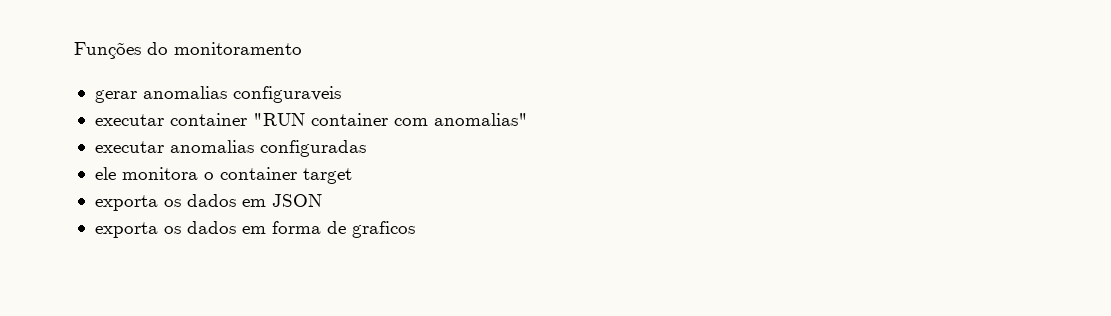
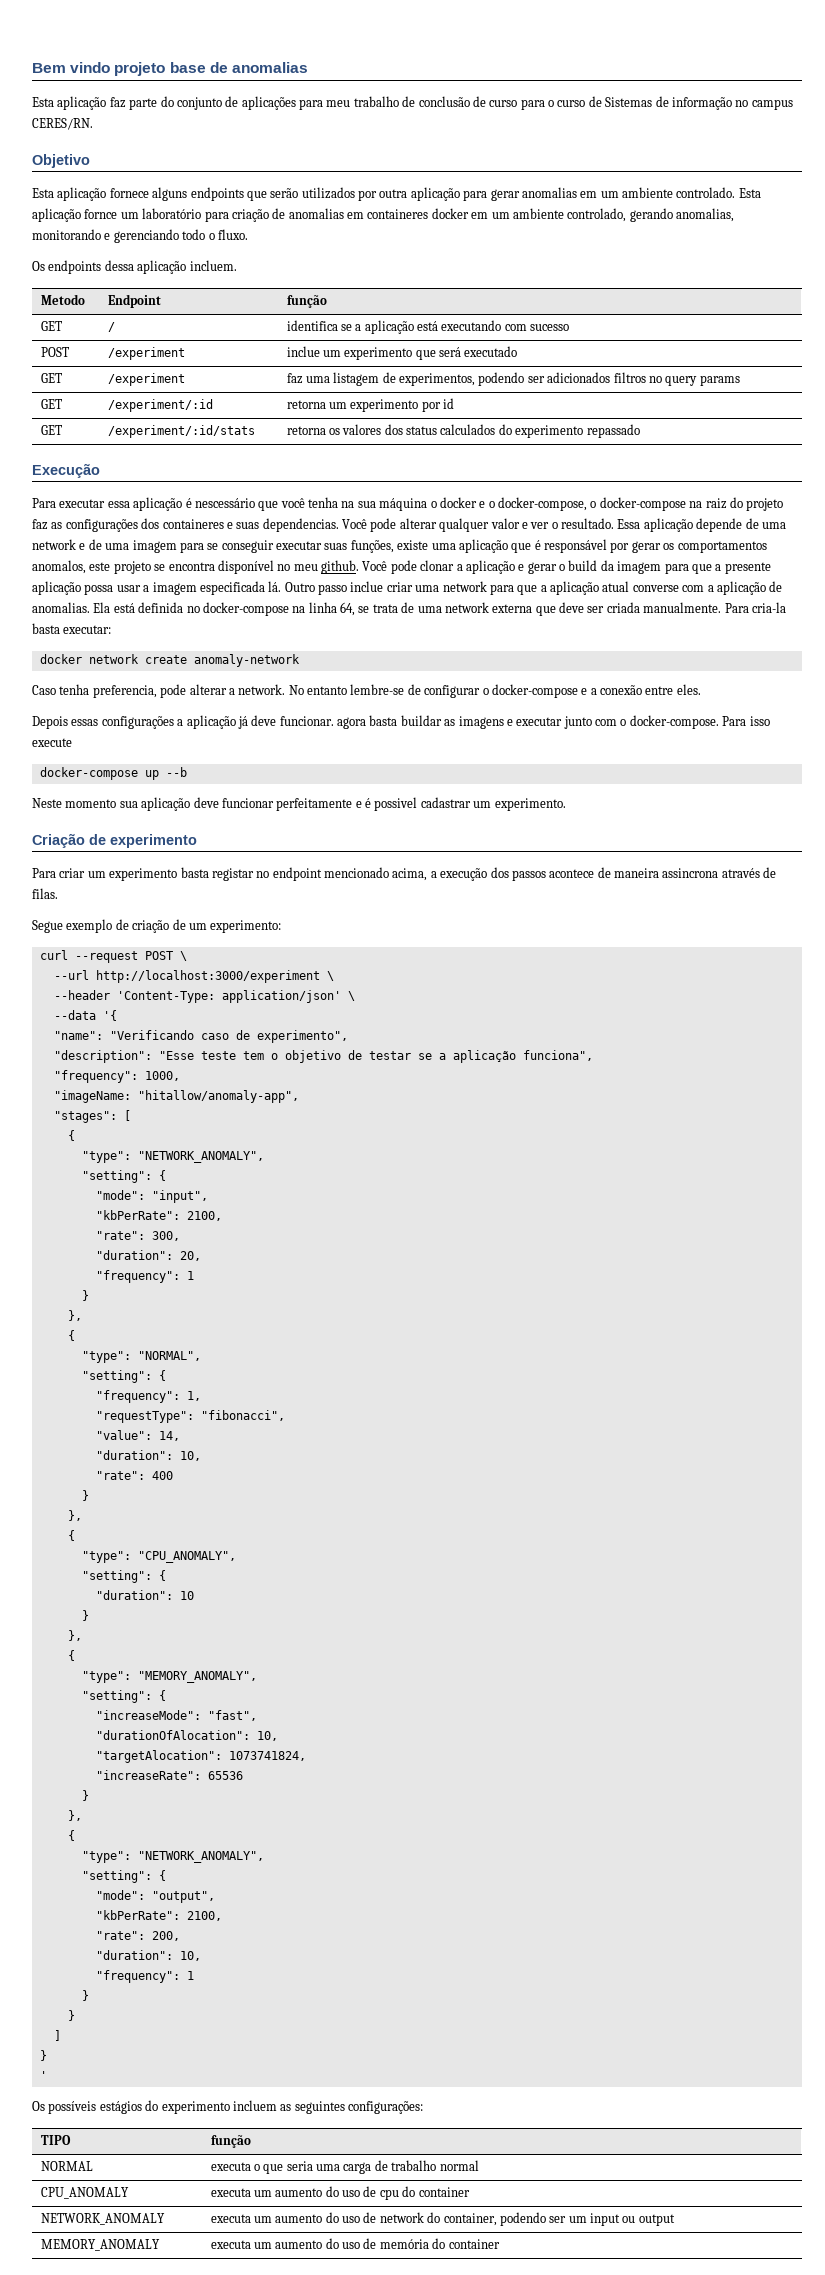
- Funções do monitoramento
- gerar anomalias configuraveis
- executar container "RUN container com anomalias"
- executar anomalias configuradas
- ele monitora o container target
- exporta os dados em JSON
- exporta os dados em forma de graficos
+ Bem vindo projeto base de anomalias
+ Esta aplicação faz parte do conjunto de aplicações para meu trabalho de conclusão de curso para o curso de Sistemas de informação no campus CERES/RN.
+ Objetivo
+ Esta aplicação fornece alguns endpoints que serão utilizados por outra aplicação para gerar anomalias em um ambiente controlado. Esta aplicação fornce um laboratório para criação de anomalias em containeres docker em um ambiente controlado, gerando anomalias, monitorando e gerenciando todo o fluxo.
+ Os endpoints dessa aplicação incluem.
+ Metodo | Endpoint | função
+ GET | / | identifica se a aplicação está executando com sucesso
+ POST | /experiment | inclue um experimento que será executado
+ GET | /experiment | faz uma listagem de experimentos, podendo ser adicionados filtros no query params
+ GET | /experiment/:id | retorna um experimento por id
+ GET | /experiment/:id/stats | retorna os valores dos status calculados do experimento repassado
+ Execução
+ Para executar essa aplicação é nescessário que você tenha na sua máquina o docker e o docker-compose, o docker-compose na raiz do projeto faz as configurações dos containeres e suas dependencias. Você pode alterar qualquer valor e ver o resultado. Essa aplicação depende de uma network e de uma imagem para se conseguir executar suas funções, existe uma aplicação que é responsável por gerar os comportamentos anomalos, este projeto se encontra disponível no meu github. Você pode clonar a aplicação e gerar o build da imagem para que a presente aplicação possa usar a imagem especificada lá. Outro passo inclue criar uma network para que a aplicação atual converse com a aplicação de anomalias. Ela está definida no docker-compose na linha 64, se trata de uma network externa que deve ser criada manualmente. Para cria-la basta executar:
+ docker network create anomaly-network
+ Caso tenha preferencia, pode alterar a network. No entanto lembre-se de configurar o docker-compose e a conexão entre eles.
+ Depois essas configurações a aplicação já deve funcionar. agora basta buildar as imagens e executar junto com o docker-compose. Para isso execute
+ docker-compose up --b
+ Neste momento sua aplicação deve funcionar perfeitamente e é possivel cadastrar um experimento.
+ Criação de experimento
+ Para criar um experimento basta registar no endpoint mencionado acima, a execução dos passos acontece de maneira assincrona através de filas.
+ Segue exemplo de criação de um experimento:
+ curl --request POST \
+ --url http://localhost:3000/experiment \
+ --header 'Content-Type: application/json' \
+ --data '{
+ "name": "Verificando caso de experimento",
+ "description": "Esse teste tem o objetivo de testar se a aplicação funciona",
+ "frequency": 1000,
+ "imageName: "hitallow/anomaly-app",
+ "stages": [
+ {
+ "type": "NETWORK_ANOMALY",
+ "setting": {
+ "mode": "input",
+ "kbPerRate": 2100,
+ "rate": 300,
+ "duration": 20,
+ "frequency": 1
+ }
+ },
+ {
+ "type": "NORMAL",
+ "setting": {
+ "frequency": 1,
+ "requestType": "fibonacci",
+ "value": 14,
+ "duration": 10,
+ "rate": 400
+ }
+ },
+ {
+ "type": "CPU_ANOMALY",
+ "setting": {
+ "duration": 10
+ }
+ },
+ {
+ "type": "MEMORY_ANOMALY",
+ "setting": {
+ "increaseMode": "fast",
+ "durationOfAlocation": 10,
+ "targetAlocation": 1073741824,
+ "increaseRate": 65536
+ }
+ },
+ {
+ "type": "NETWORK_ANOMALY",
+ "setting": {
+ "mode": "output",
+ "kbPerRate": 2100,
+ "rate": 200,
+ "duration": 10,
+ "frequency": 1
+ }
+ }
+ ]
+ }
+ '
+ Os possíveis estágios do experimento incluem as seguintes configurações:
+ TIPO | função
+ NORMAL | executa o que seria uma carga de trabalho normal
+ CPU_ANOMALY | executa um aumento do uso de cpu do container
+ NETWORK_ANOMALY | executa um aumento do uso de network do container, podendo ser um input ou output
+ MEMORY_ANOMALY | executa um aumento do uso de memória do container

